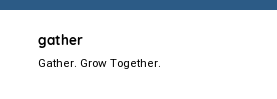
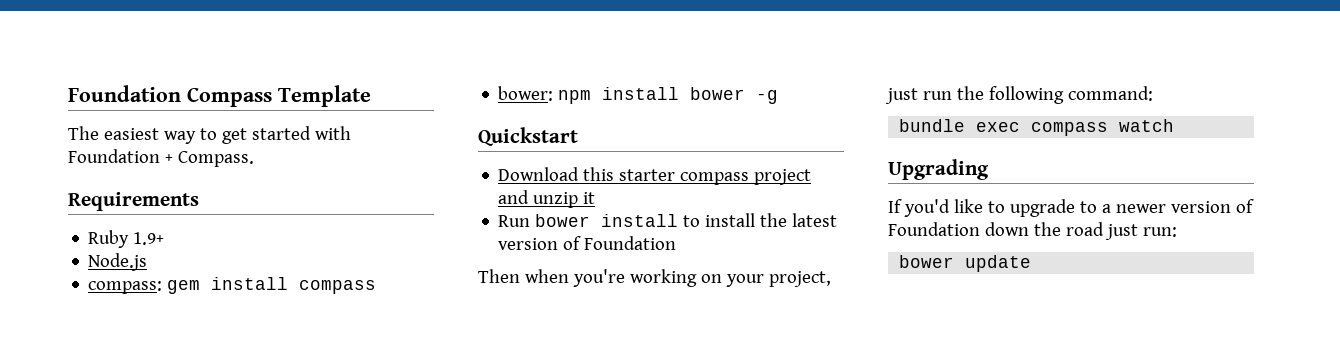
- gather
- Gather. Grow Together.
+ Foundation Compass Template
+ The easiest way to get started with Foundation + Compass.
+ Requirements
+ Ruby 1.9+
+ Node.js
+ compass: gem install compass
+ bower: npm install bower -g
+ Quickstart
+ Download this starter compass project and unzip it
+ Run bower install to install the latest version of Foundation
+ Then when you're working on your project, just run the following command:
+ bundle exec compass watch
+ Upgrading
+ If you'd like to upgrade to a newer version of Foundation down the road just run:
+ bower update

